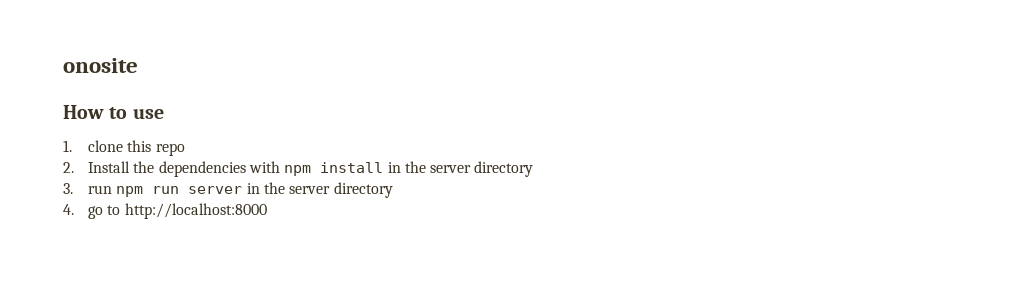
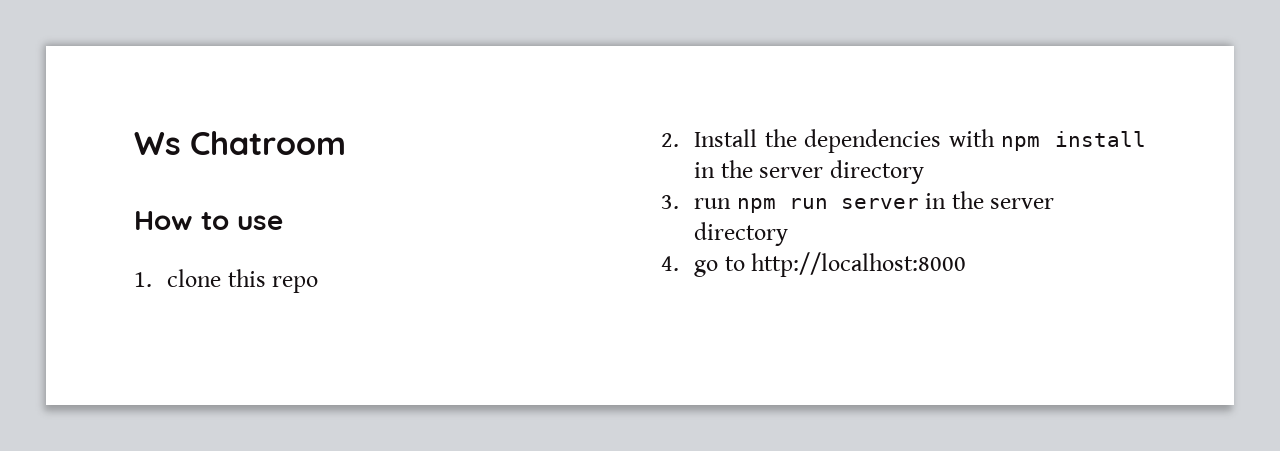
- onosite
+ Ws Chatroom

